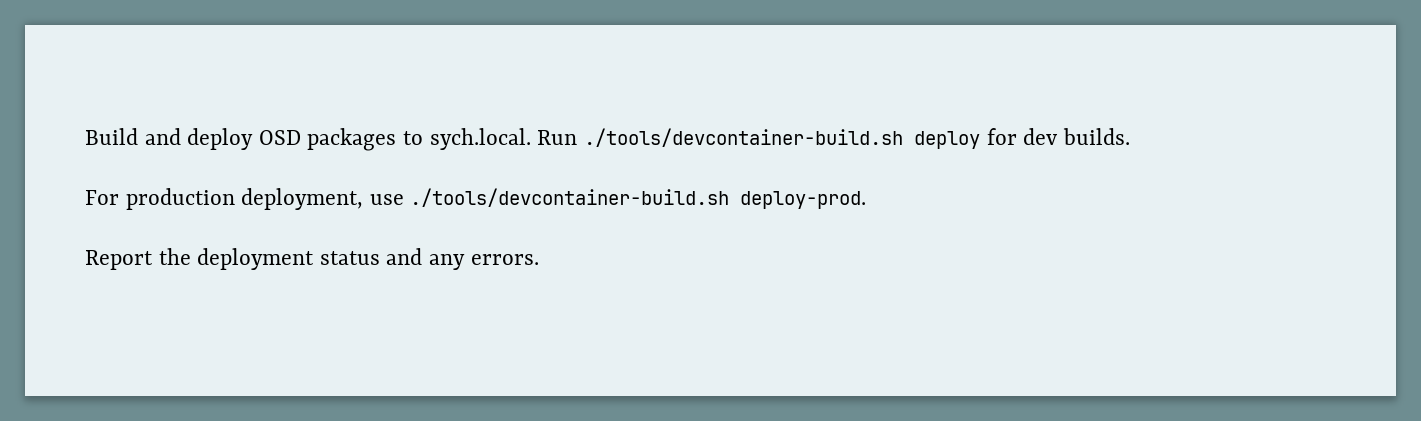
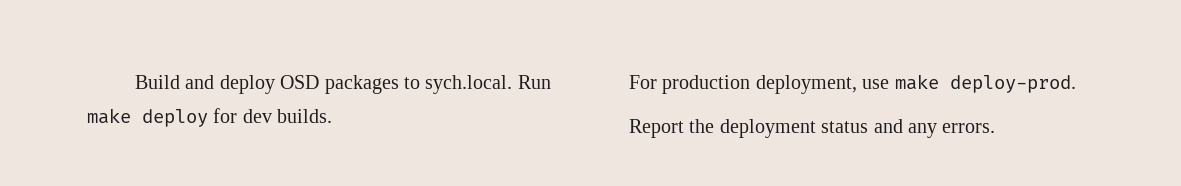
- Build and deploy OSD packages to sych.local. Run ./tools/devcontainer-build.sh deploy for dev builds.
+ Build and deploy OSD packages to sych.local. Run make deploy for dev builds.
- For production deployment, use ./tools/devcontainer-build.sh deploy-prod.
+ For production deployment, use make deploy-prod.

